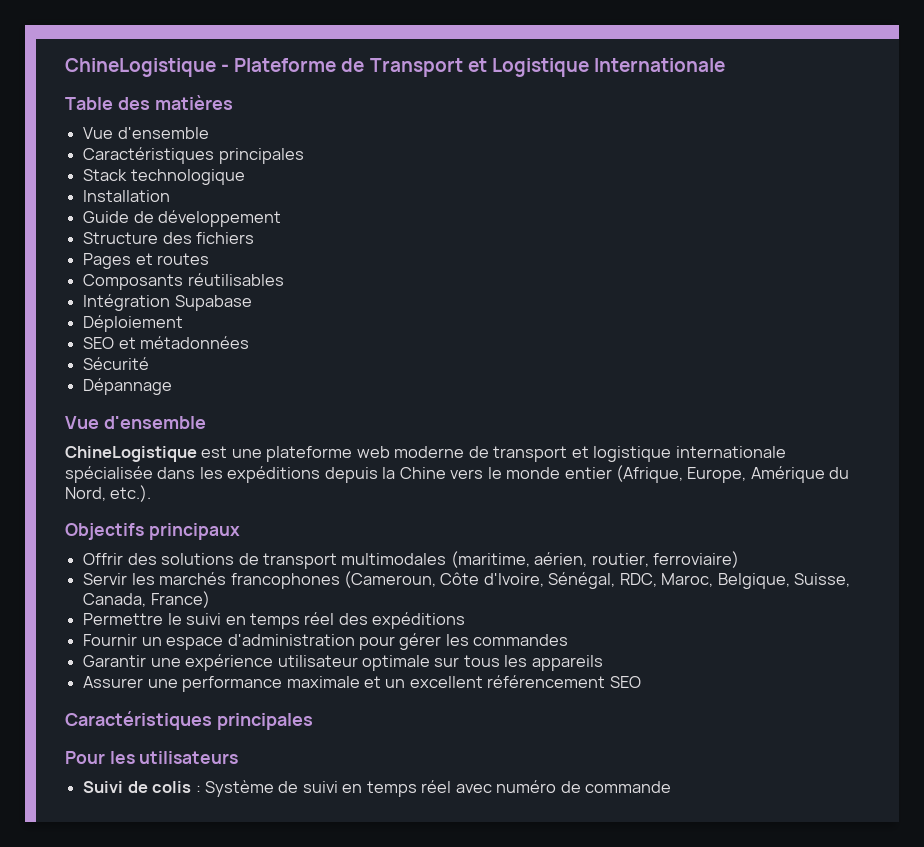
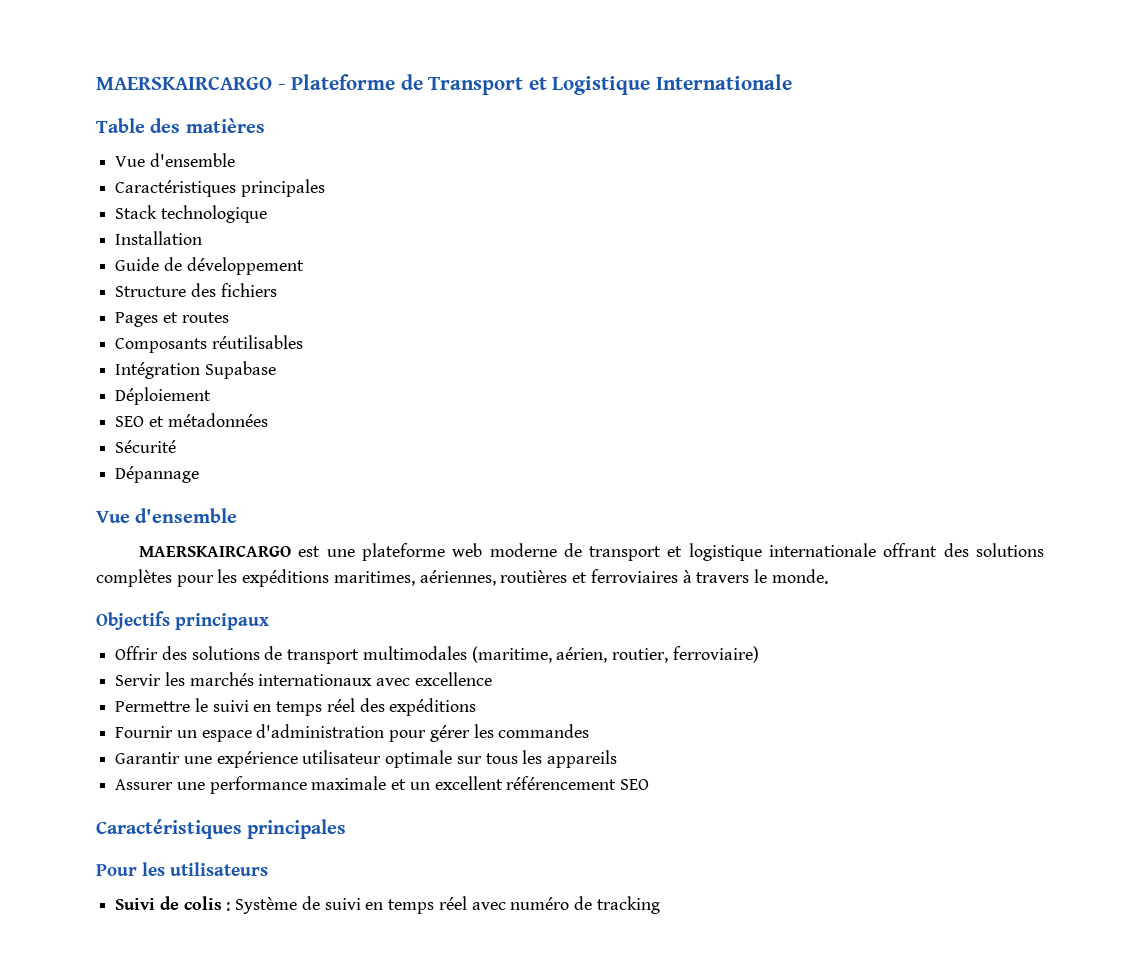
- ChineLogistique - Plateforme de Transport et Logistique Internationale
+ MAERSKAIRCARGO - Plateforme de Transport et Logistique Internationale
- ChineLogistique est une plateforme web moderne de transport et logistique internationale spécialisée dans les expéditions depuis la Chine vers le monde entier (Afrique, Europe, Amérique du Nord, etc.).
+ MAERSKAIRCARGO est une plateforme web moderne de transport et logistique internationale offrant des solutions complètes pour les expéditions maritimes, aériennes, routières et ferroviaires à travers le monde.
- Servir les marchés francophones (Cameroun, Côte d'Ivoire, Sénégal, RDC, Maroc, Belgique, Suisse, Canada, France)
+ Servir les marchés internationaux avec excellence
- Suivi de colis : Système de suivi en temps réel avec numéro de commande
+ Suivi de colis : Système de suivi en temps réel avec numéro de tracking

